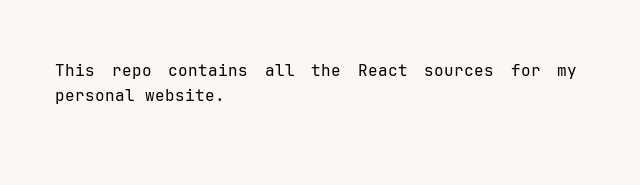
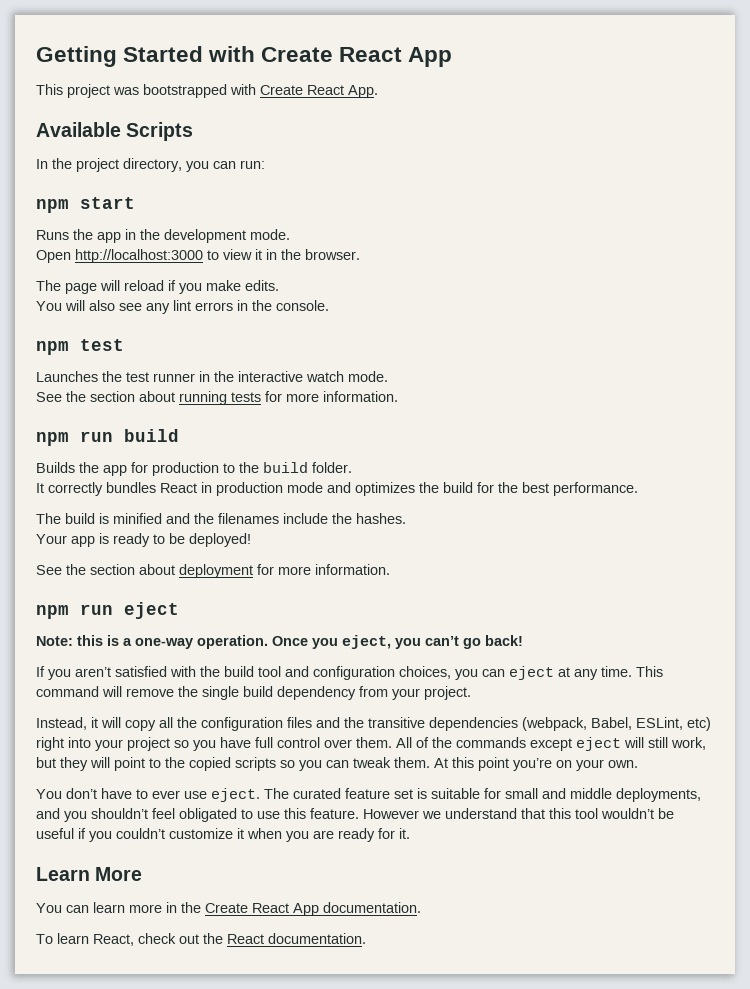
- This repo contains all the React sources for my personal website.
+ Getting Started with Create React App
+ This project was bootstrapped with Create React App.
+ Available Scripts
+ In the project directory, you can run:
+ npm start
+ Runs the app in the development mode.
+ Open http://localhost:3000 to view it in the browser.
+ The page will reload if you make edits.
+ You will also see any lint errors in the console.
+ npm test
+ Launches the test runner in the interactive watch mode.
+ See the section about running tests for more information.
+ npm run build
+ Builds the app for production to the build folder.
+ It correctly bundles React in production mode and optimizes the build for the best performance.
+ The build is minified and the filenames include the hashes.
+ Your app is ready to be deployed!
+ See the section about deployment for more information.
+ npm run eject
+ Note: this is a one-way operation. Once you eject, you can’t go back!
+ If you aren’t satisfied with the build tool and configuration choices, you can eject at any time. This command will remove the single build dependency from your project.
+ Instead, it will copy all the configuration files and the transitive dependencies (webpack, Babel, ESLint, etc) right into your project so you have full control over them. All of the commands except eject will still work, but they will point to the copied scripts so you can tweak them. At this point you’re on your own.
+ You don’t have to ever use eject. The curated feature set is suitable for small and middle deployments, and you shouldn’t feel obligated to use this feature. However we understand that this tool wouldn’t be useful if you couldn’t customize it when you are ready for it.
+ Learn More
+ You can learn more in the Create React App documentation.
+ To learn React, check out the React documentation.

